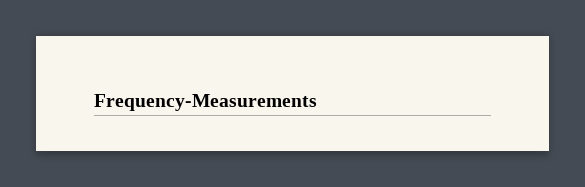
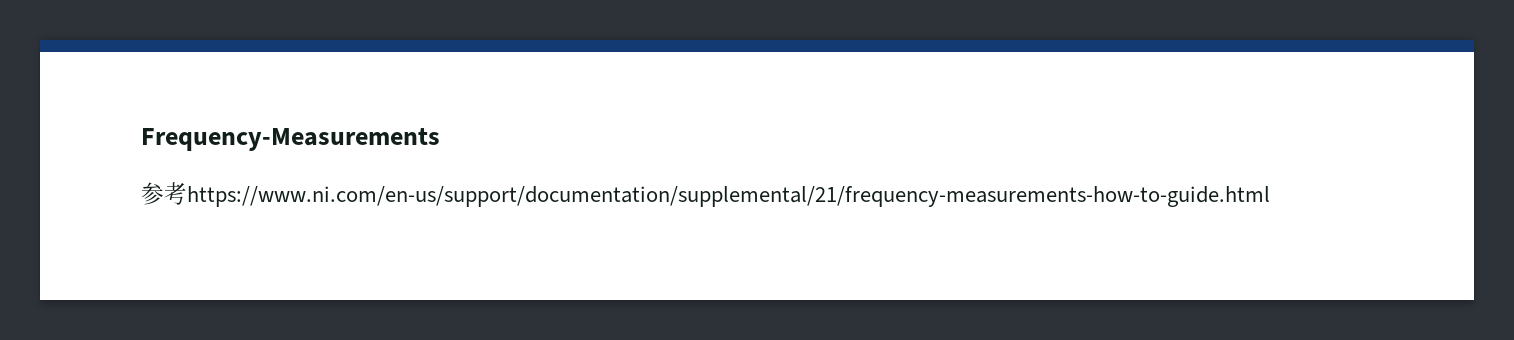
+ 参考https://www.ni.com/en-us/support/documentation/supplemental/21/frequency-measurements-how-to-guide.html

